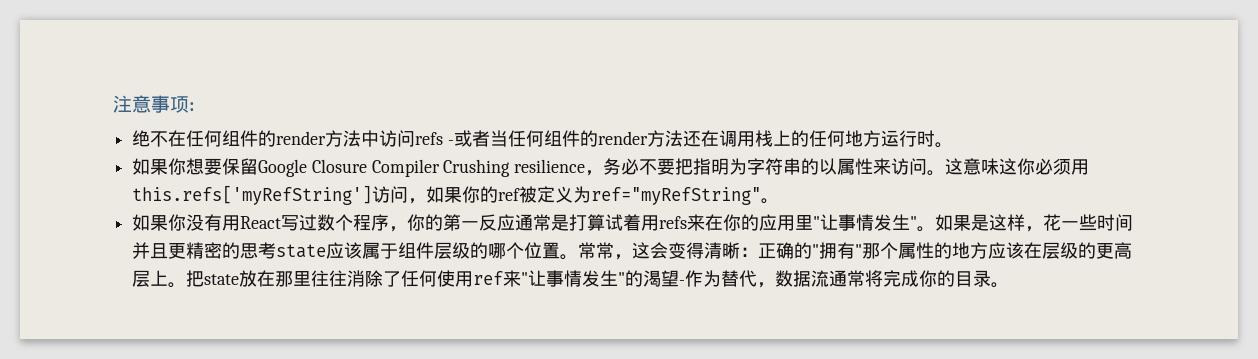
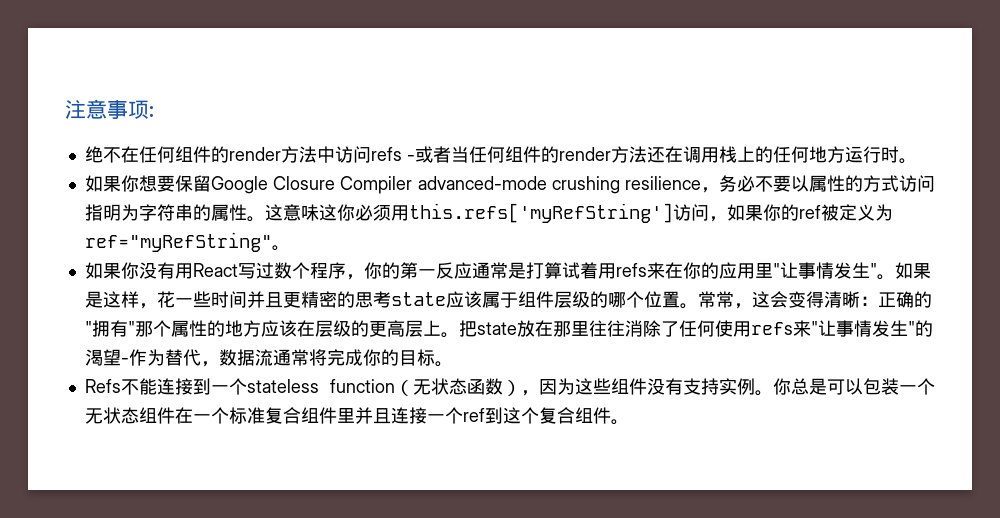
- 如果你想要保留Google Closure Compiler Crushing resilience，务必不要把指明为字符串的以属性来访问。
+ 如果你想要保留Google Closure Compiler advanced-mode crushing resilience，务必不要以属性的方式访问指明为字符串的属性。
- 把state放在那里往往消除了任何使用ref来"让事情发生"的渴望-作为替代，数据流通常将完成你的目录。
+ 把state放在那里往往消除了任何使用refs来"让事情发生"的渴望-作为替代，数据流通常将完成你的目标。
+ Refs不能连接到一个stateless function（无状态函数），因为这些组件没有支持实例。你总是可以包装一个无状态组件在一个标准复合组件里并且连接一个ref到这个复合组件。

